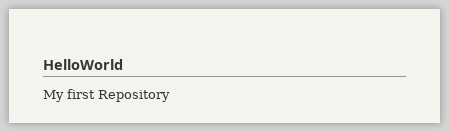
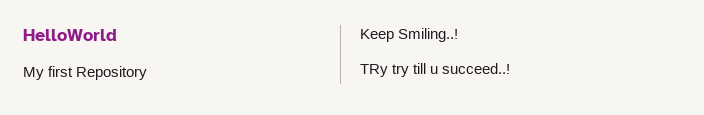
+ Keep Smiling..!
+ TRy try till u succeed..!

